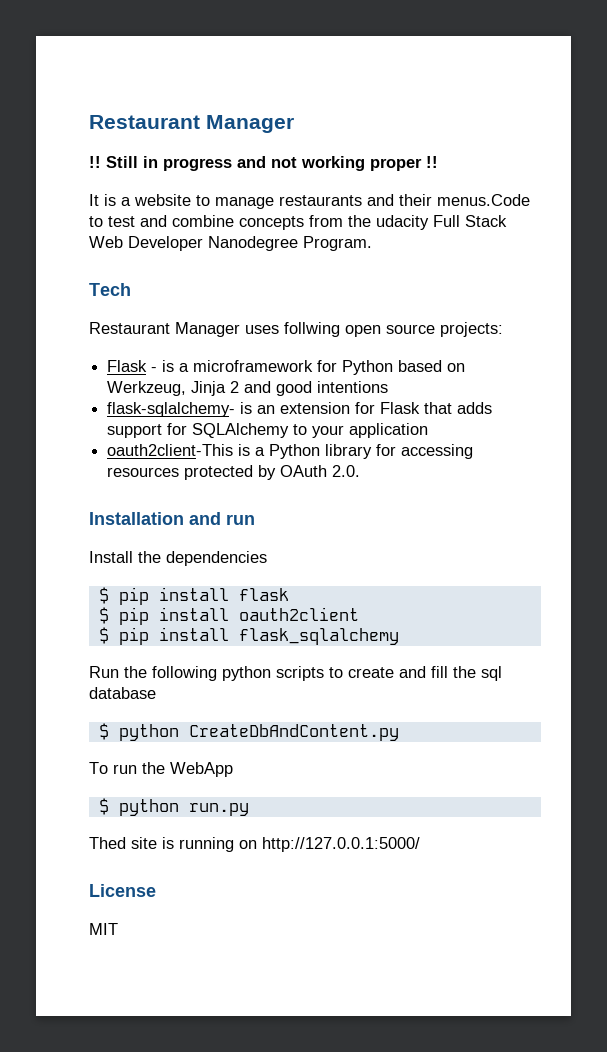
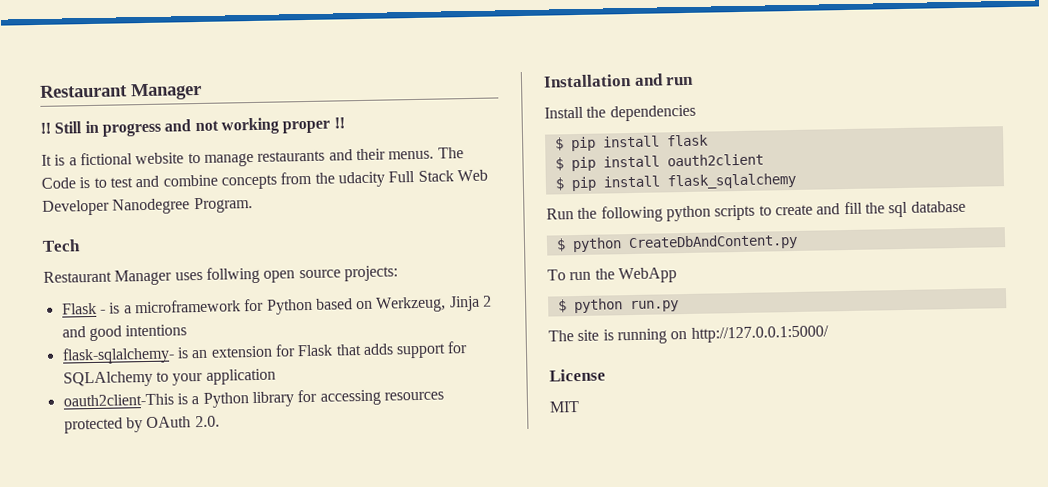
- It is a website to manage restaurants and their menus.Code to test and combine concepts from the udacity Full Stack Web Developer Nanodegree Program.
+ It is a fictional website to manage restaurants and their menus. The Code is to test and combine concepts from the udacity Full Stack Web Developer Nanodegree Program.
- Thed site is running on http://127.0.0.1:5000/
+ The site is running on http://127.0.0.1:5000/

